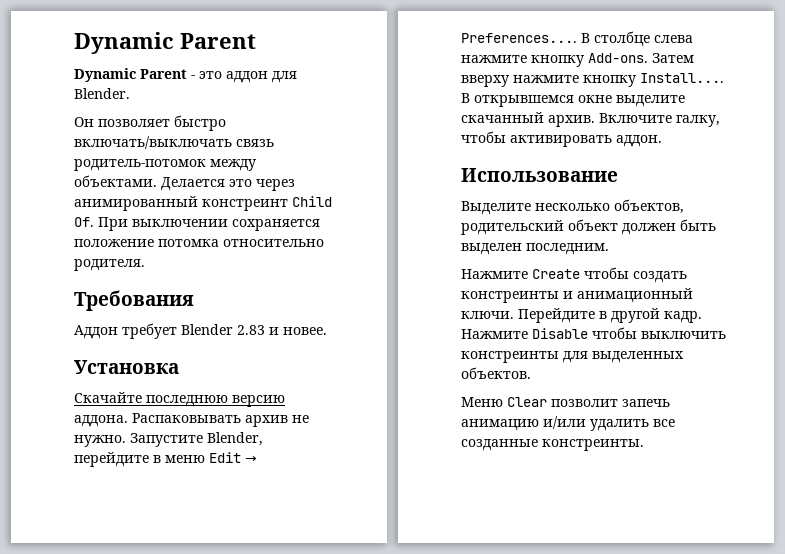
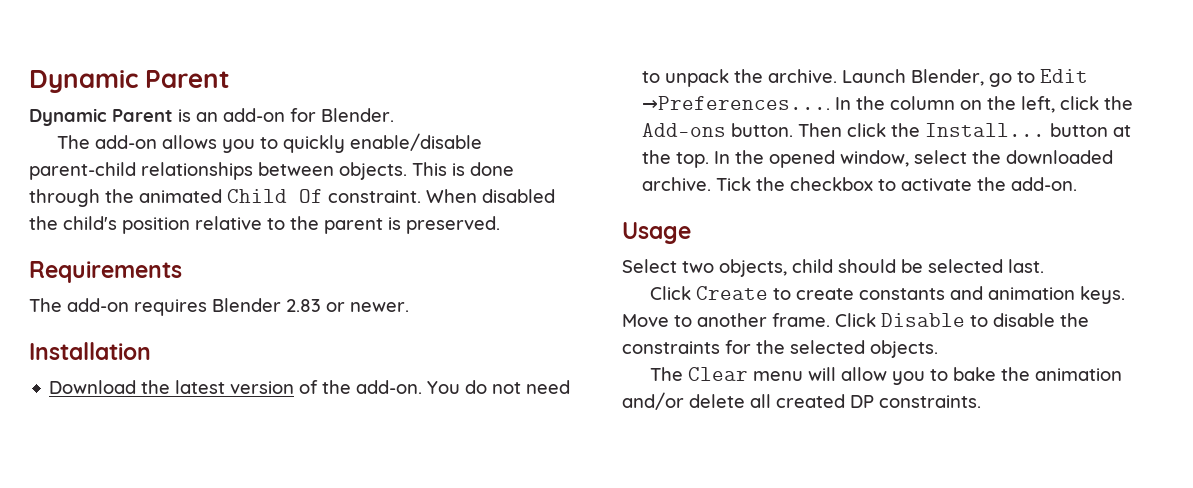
- Dynamic Parent - это аддон для Blender.
- Он позволяет быстро включать/выключать связь родитель-потомок между объектами. Делается это через анимированный констреинт Child Of. При выключении сохраняется положение потомка относительно родителя.
- Требования
- Аддон требует Blender 2.83 и новее.
- Установка
- Скачайте последнюю версию аддона. Распаковывать архив не нужно. Запустите Blender, перейдите в меню Edit → Preferences.... В столбце слева нажмите кнопку Add-ons. Затем вверху нажмите кнопку Install.... В открывшемся окне выделите скачанный архив. Включите галку, чтобы активировать аддон.
- Использование
- Выделите несколько объектов, родительский объект должен быть выделен последним.
- Нажмите Create чтобы создать констреинты и анимационный ключи. Перейдите в другой кадр. Нажмите Disable чтобы выключить констреинты для выделенных объектов.
- Меню Clear позволит запечь анимацию и/или удалить все созданные констреинты.
+ Dynamic Parent is an add-on for Blender.
+ The add-on allows you to quickly enable/disable parent-child relationships between objects. This is done through the animated Child Of constraint. When disabled the child's position relative to the parent is preserved.
+ Requirements
+ The add-on requires Blender 2.83 or newer.
+ Installation
+ Download the latest version of the add-on. You do not need to unpack the archive. Launch Blender, go to Edit →Preferences.... In the column on the left, click the Add-ons button. Then click the Install... button at the top. In the opened window, select the downloaded archive. Tick the checkbox to activate the add-on.
+ Usage
+ Select two objects, child should be selected last.
+ Click Create to create constants and animation keys. Move to another frame. Click Disable to disable the constraints for the selected objects.
+ The Clear menu will allow you to bake the animation and/or delete all created DP constraints.

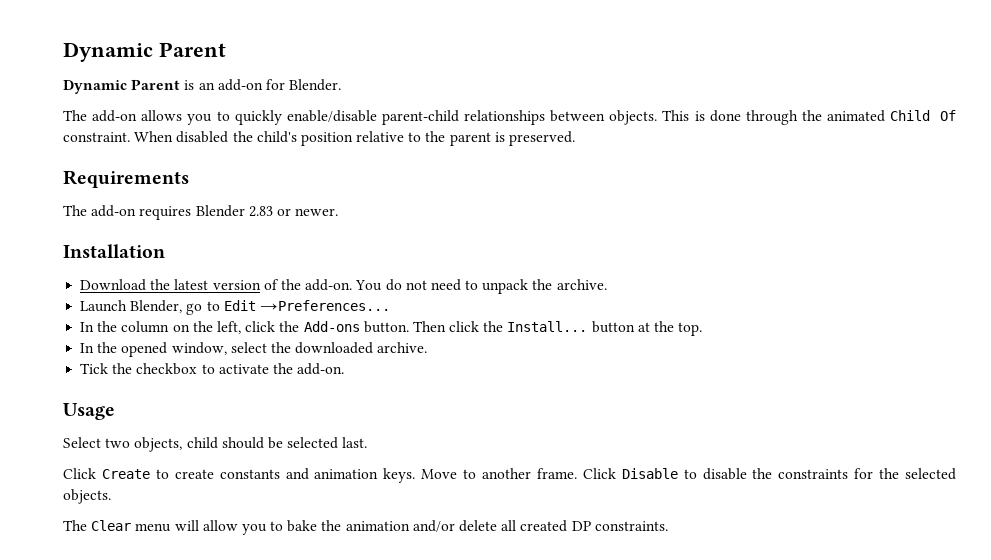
- You do not need to unpack the archive. Launch Blender, go to Edit →Preferences.... In the column on the left, click the Add-ons button.
+ You do not need to unpack the archive.
+ Launch Blender, go to Edit →Preferences...
+ In the column on the left, click the Add-ons button.
- Then click the Install... button at the top. In the opened window, select the downloaded archive. Tick the checkbox to activate the add-on.
+ Then click the Install... button at the top.
+ In the opened window, select the downloaded archive.
+ Tick the checkbox to activate the add-on.

